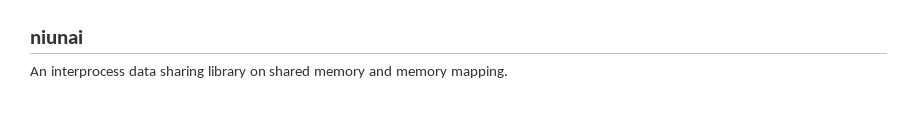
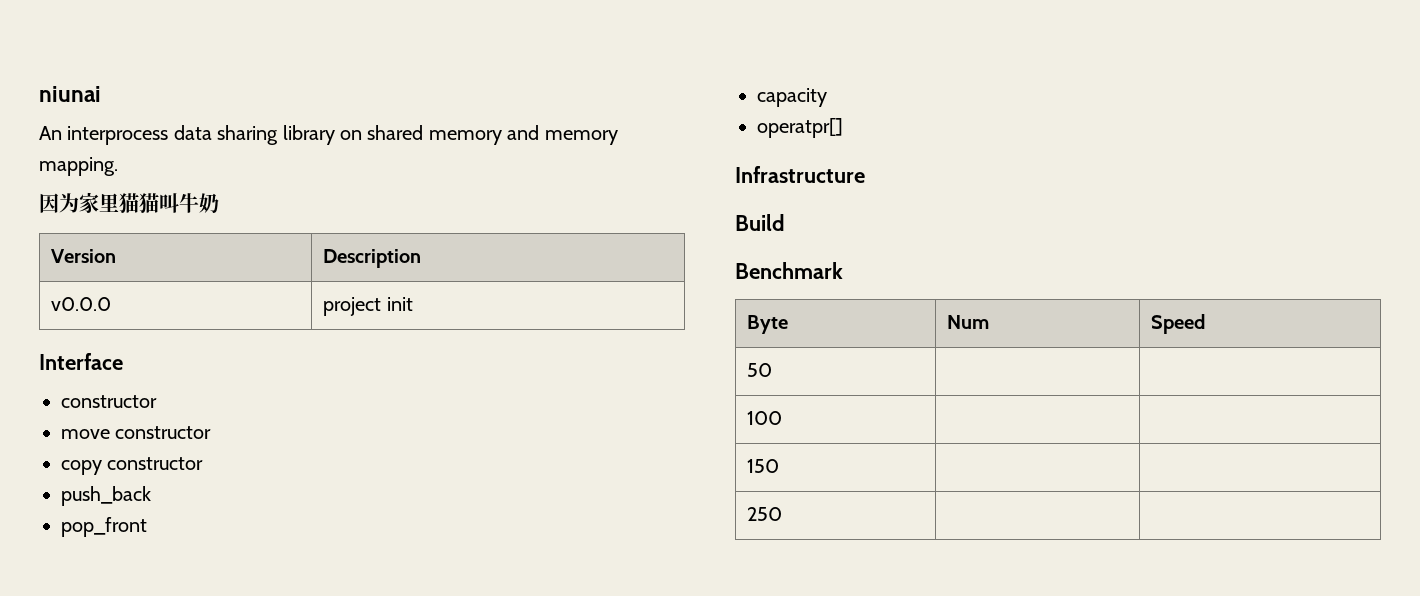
+ 因为家里猫猫叫牛奶
+ Version | Description
+ v0.0.0 | project init
+ Interface
+ constructor
+ move constructor
+ copy constructor
+ push_back
+ pop_front
+ capacity
+ operatpr[]
+ Infrastructure
+ Build
+ Benchmark
+ Byte | Num | Speed
+ 50 | |
+ 100 | |
+ 150 | |
+ 250 | |

